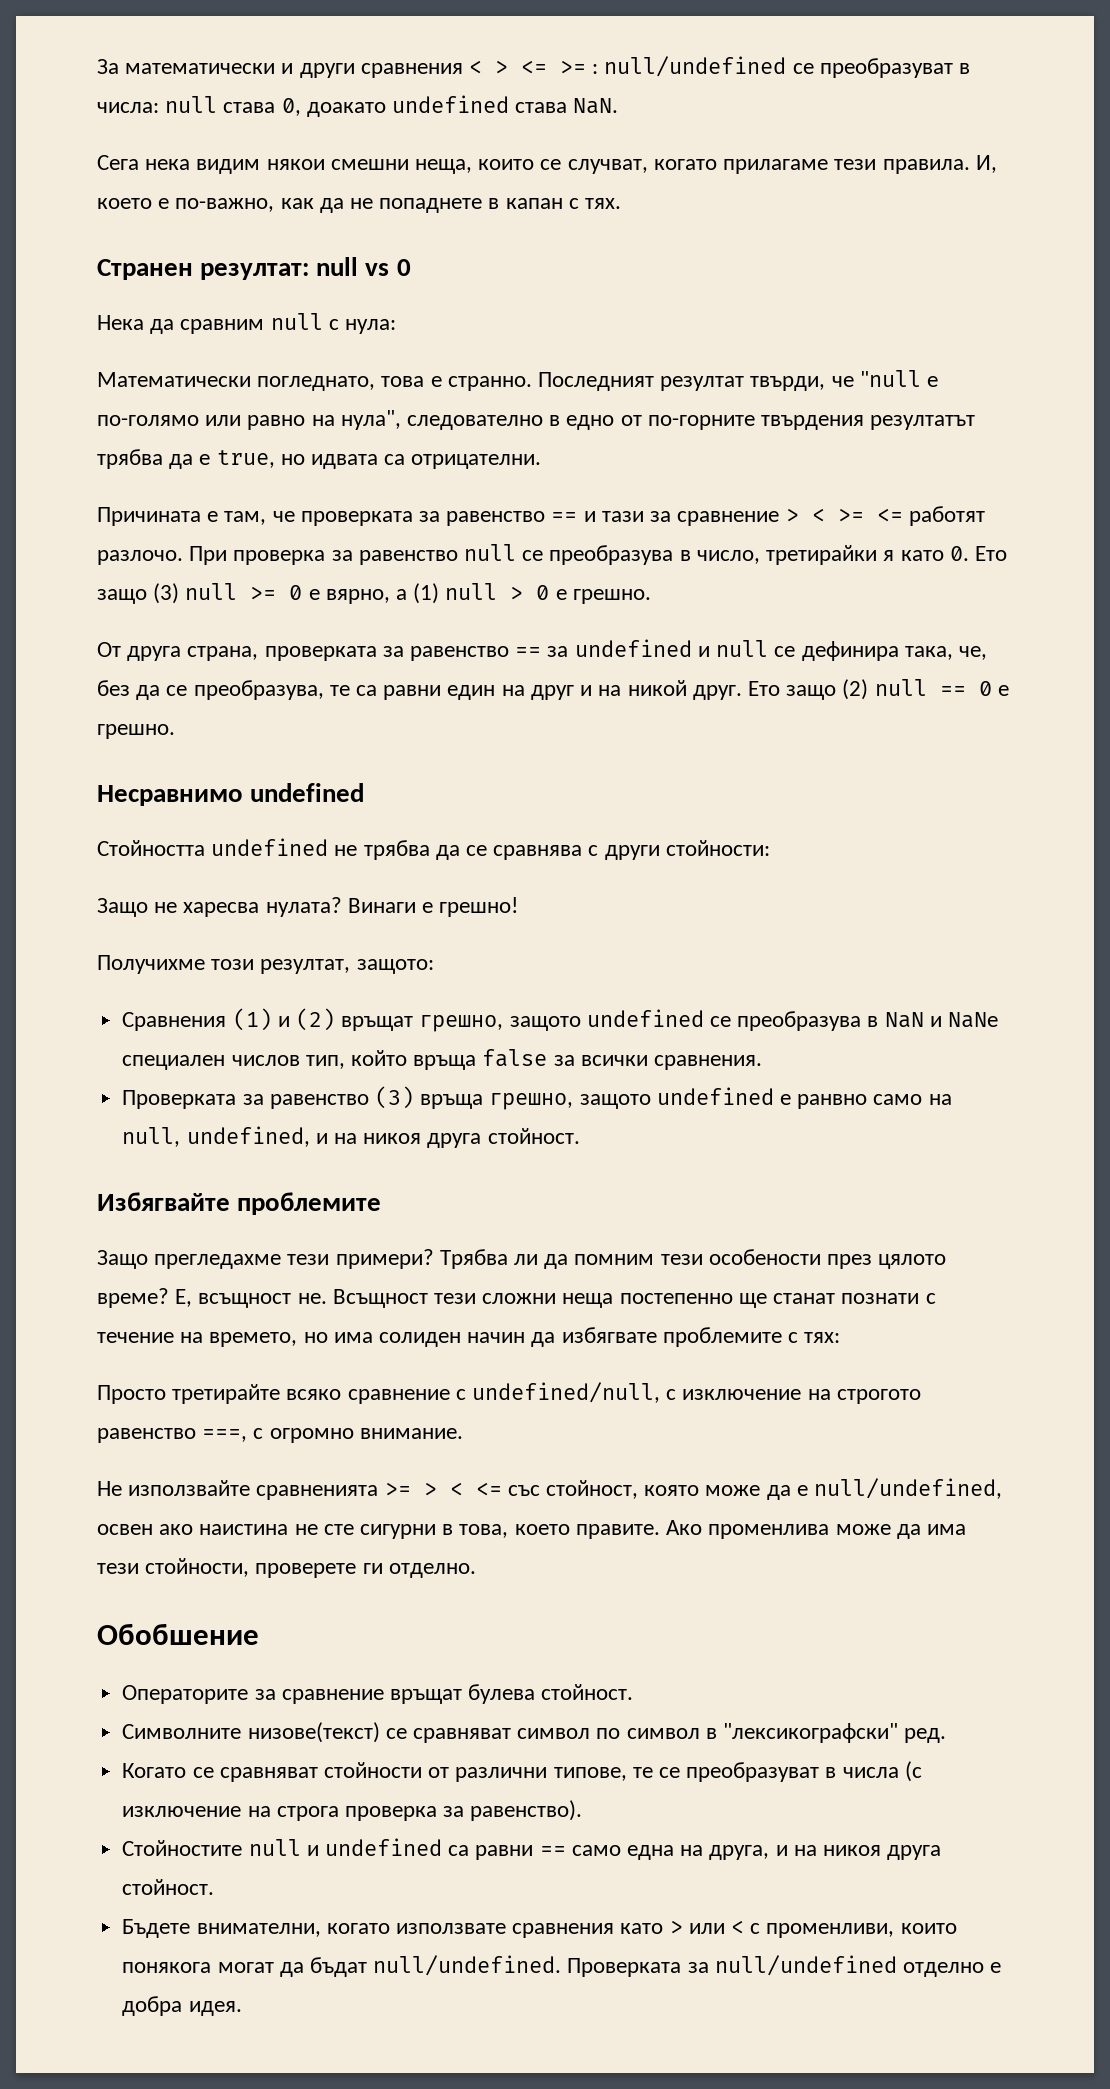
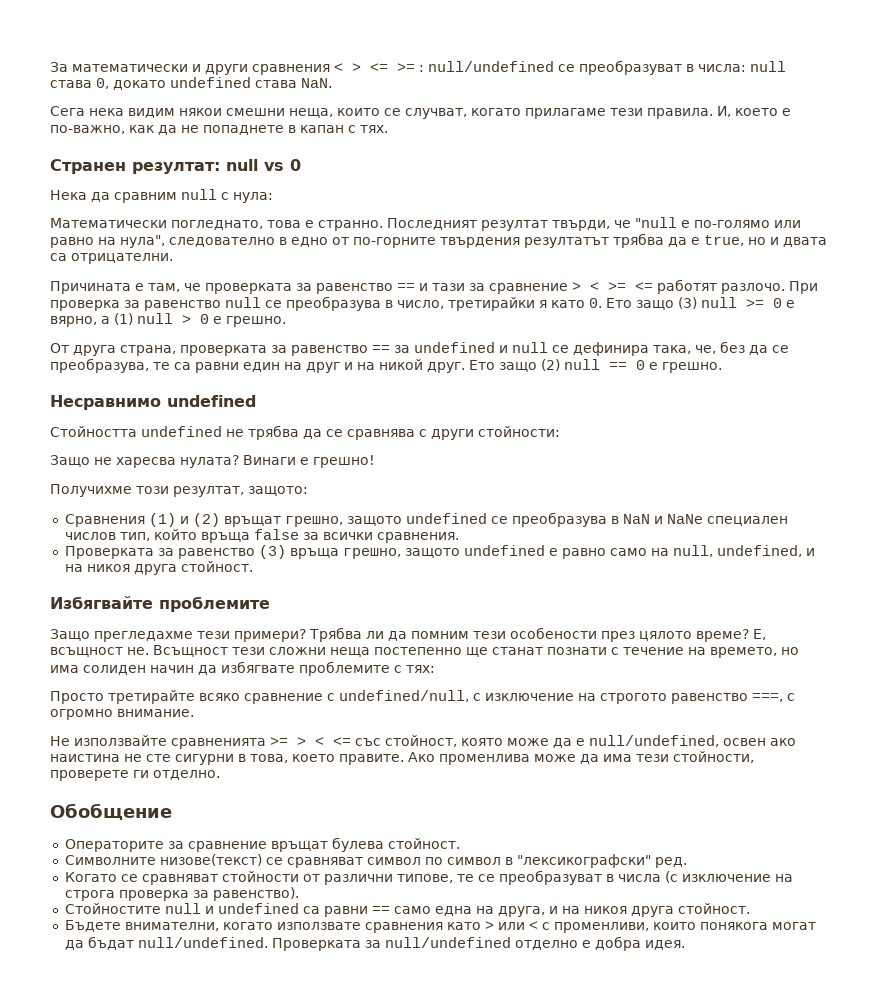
- За математически и други сравнения < > <= >= : null/undefined се преобразуват в числа: null става 0, доакато undefined става NaN.
+ За математически и други сравнения < > <= >= : null/undefined се преобразуват в числа: null става 0, докато undefined става NaN.
- Последният резултат твърди, че "null е по-голямо или равно на нула", следователно в едно от по-горните твърдения резултатът трябва да е true, но идвата са отрицателни.
+ Последният резултат твърди, че "null е по-голямо или равно на нула", следователно в едно от по-горните твърдения резултатът трябва да е true, но и двата са отрицателни.
- Проверката за равенство (3) връща грешно, защото undefined е ранвно само на null, undefined, и на никоя друга стойност.
+ Проверката за равенство (3) връща грешно, защото undefined е равно само на null, undefined, и на никоя друга стойност.
- Обобшение
+ Обобщение

